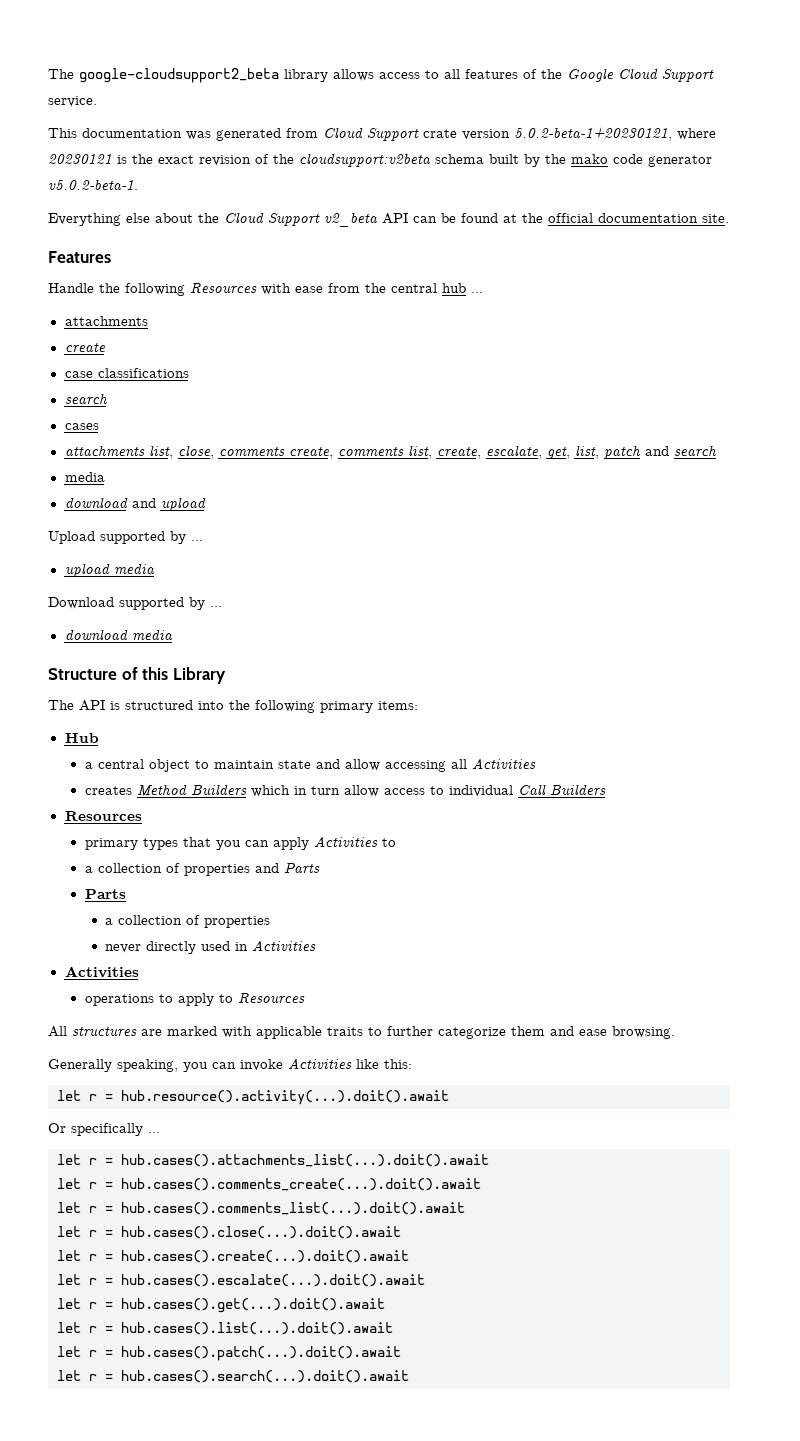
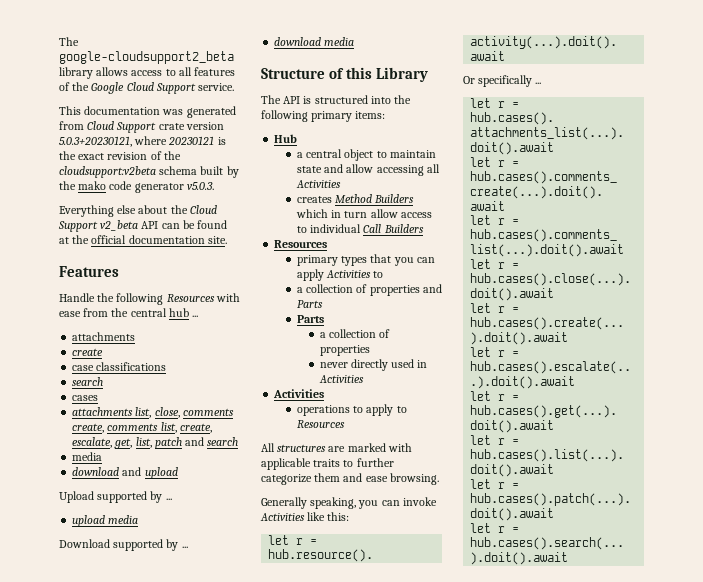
- This documentation was generated from Cloud Support crate version 5.0.2-beta-1+20230121, where 20230121 is the exact revision of the cloudsupport:v2beta schema built by the mako code generator v5.0.2-beta-1.
+ This documentation was generated from Cloud Support crate version 5.0.3+20230121, where 20230121 is the exact revision of the cloudsupport:v2beta schema built by the mako code generator v5.0.3.

